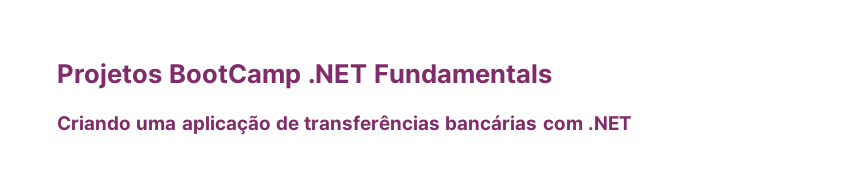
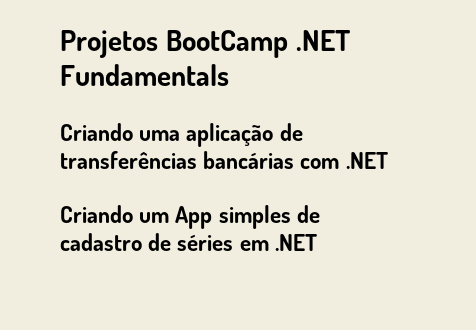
+ Criando um App simples de cadastro de séries em .NET

